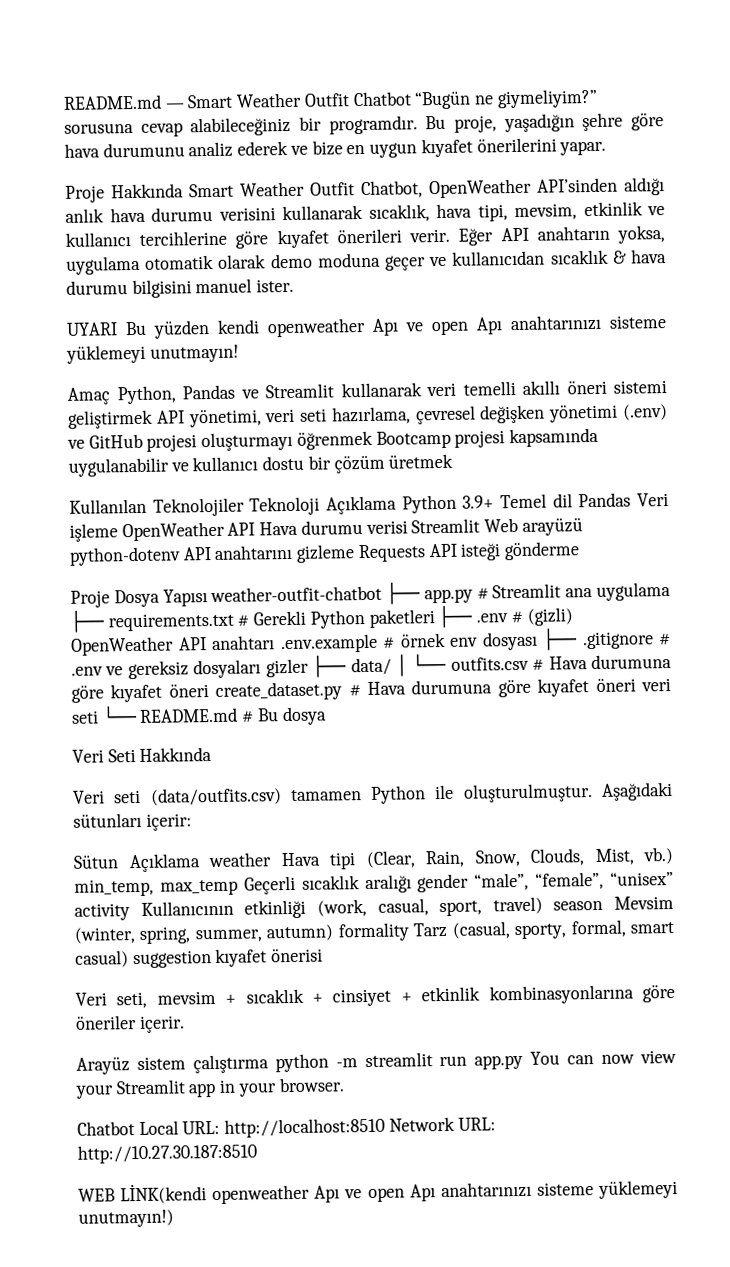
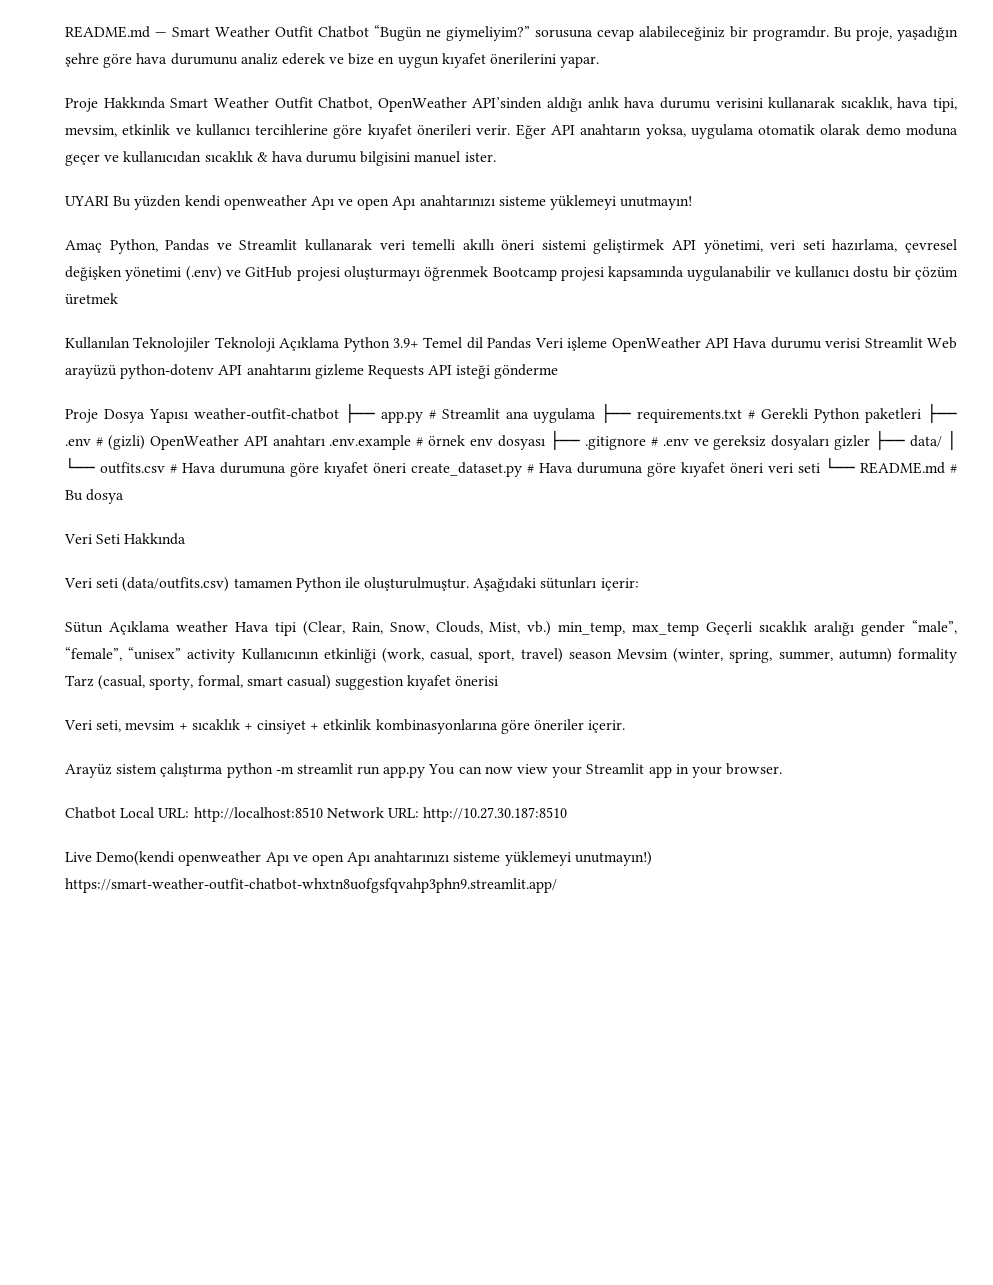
- WEB LİNK(kendi openweather Apı ve open Apı anahtarınızı sisteme yüklemeyi unutmayın!)
+ Live Demo(kendi openweather Apı ve open Apı anahtarınızı sisteme yüklemeyi unutmayın!) https://smart-weather-outfit-chatbot-whxtn8uofgsfqvahp3phn9.streamlit.app/

